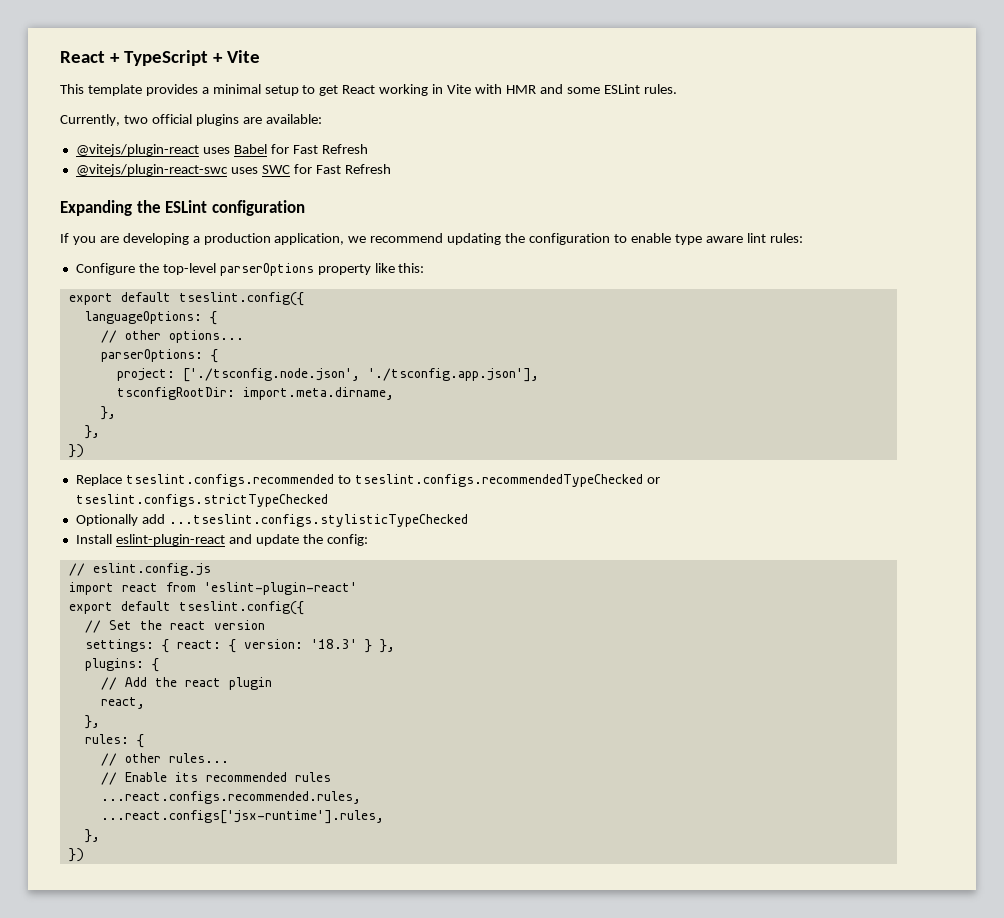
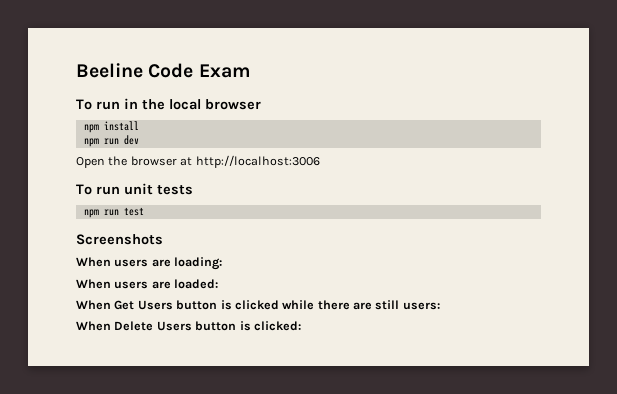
- React + TypeScript + Vite
- This template provides a minimal setup to get React working in Vite with HMR and some ESLint rules.
- Currently, two official plugins are available:
- @vitejs/plugin-react uses Babel for Fast Refresh
- @vitejs/plugin-react-swc uses SWC for Fast Refresh
- Expanding the ESLint configuration
- If you are developing a production application, we recommend updating the configuration to enable type aware lint rules:
- Configure the top-level parserOptions property like this:
- export default tseslint.config({
- languageOptions: {
- // other options...
- parserOptions: {
- project: ['./tsconfig.node.json', './tsconfig.app.json'],
- tsconfigRootDir: import.meta.dirname,
- },
- },
- })
- Replace tseslint.configs.recommended to tseslint.configs.recommendedTypeChecked or tseslint.configs.strictTypeChecked
- Optionally add ...tseslint.configs.stylisticTypeChecked
- Install eslint-plugin-react and update the config:
- // eslint.config.js
- import react from 'eslint-plugin-react'
- export default tseslint.config({
- // Set the react version
- settings: { react: { version: '18.3' } },
- plugins: {
- // Add the react plugin
- react,
- },
- rules: {
- // other rules...
- // Enable its recommended rules
- ...react.configs.recommended.rules,
- ...react.configs['jsx-runtime'].rules,
- },
- })
+ Beeline Code Exam
+ To run in the local browser
+ npm install
+ npm run dev
+ Open the browser at http://localhost:3006
+ To run unit tests
+ npm run test
+ Screenshots
+ When users are loading:
+ When users are loaded:
+ When Get Users button is clicked while there are still users:
+ When Delete Users button is clicked:

